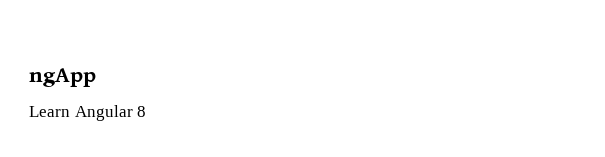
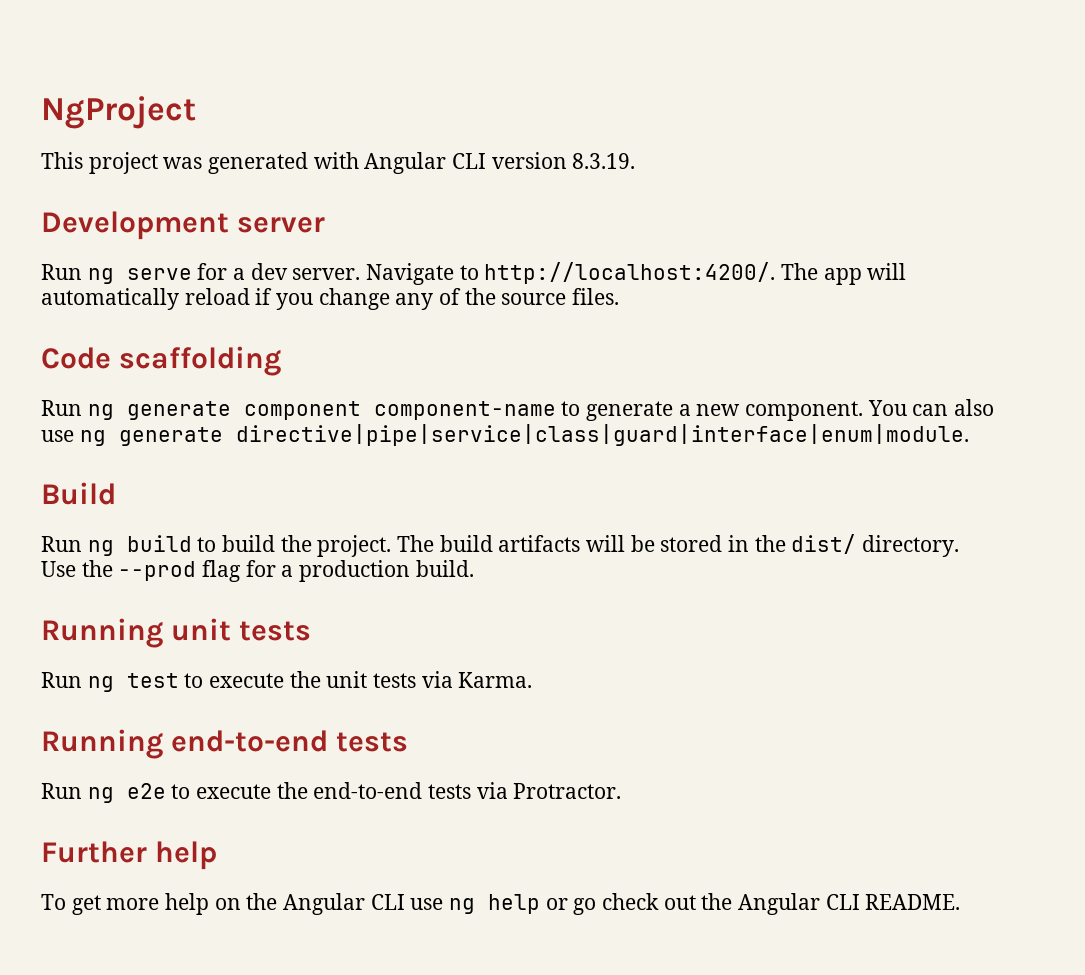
- ngApp
- Learn Angular 8
+ NgProject
+ This project was generated with Angular CLI version 8.3.19.
+ Development server
+ Run ng serve for a dev server. Navigate to http://localhost:4200/. The app will automatically reload if you change any of the source files.
+ Code scaffolding
+ Run ng generate component component-name to generate a new component. You can also use ng generate directive|pipe|service|class|guard|interface|enum|module.
+ Build
+ Run ng build to build the project. The build artifacts will be stored in the dist/ directory. Use the --prod flag for a production build.
+ Running unit tests
+ Run ng test to execute the unit tests via Karma.
+ Running end-to-end tests
+ Run ng e2e to execute the end-to-end tests via Protractor.
+ Further help
+ To get more help on the Angular CLI use ng help or go check out the Angular CLI README.

